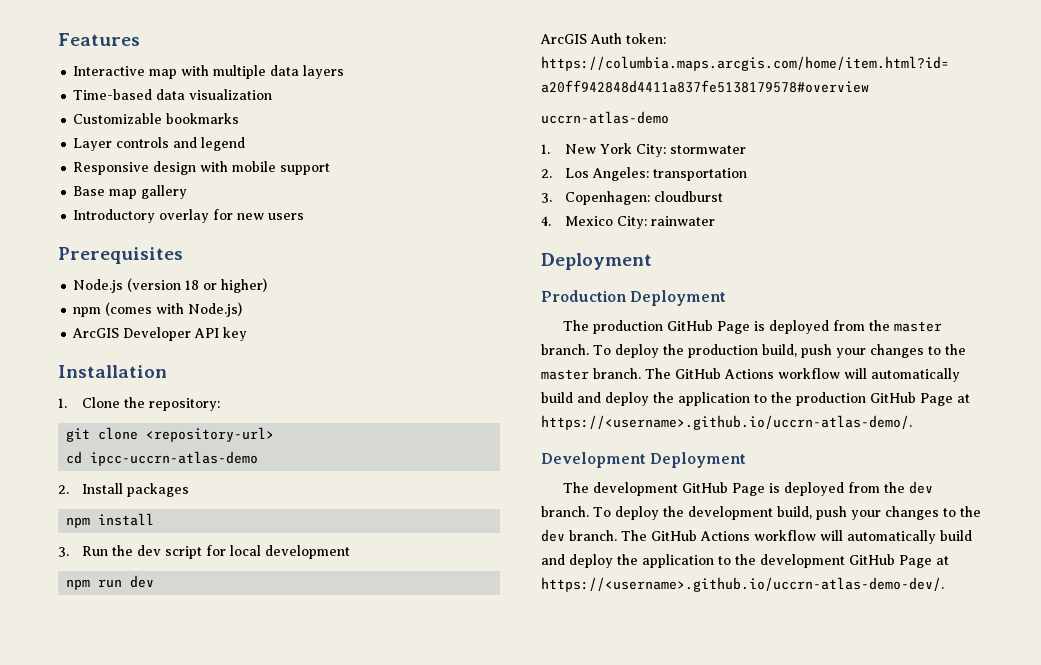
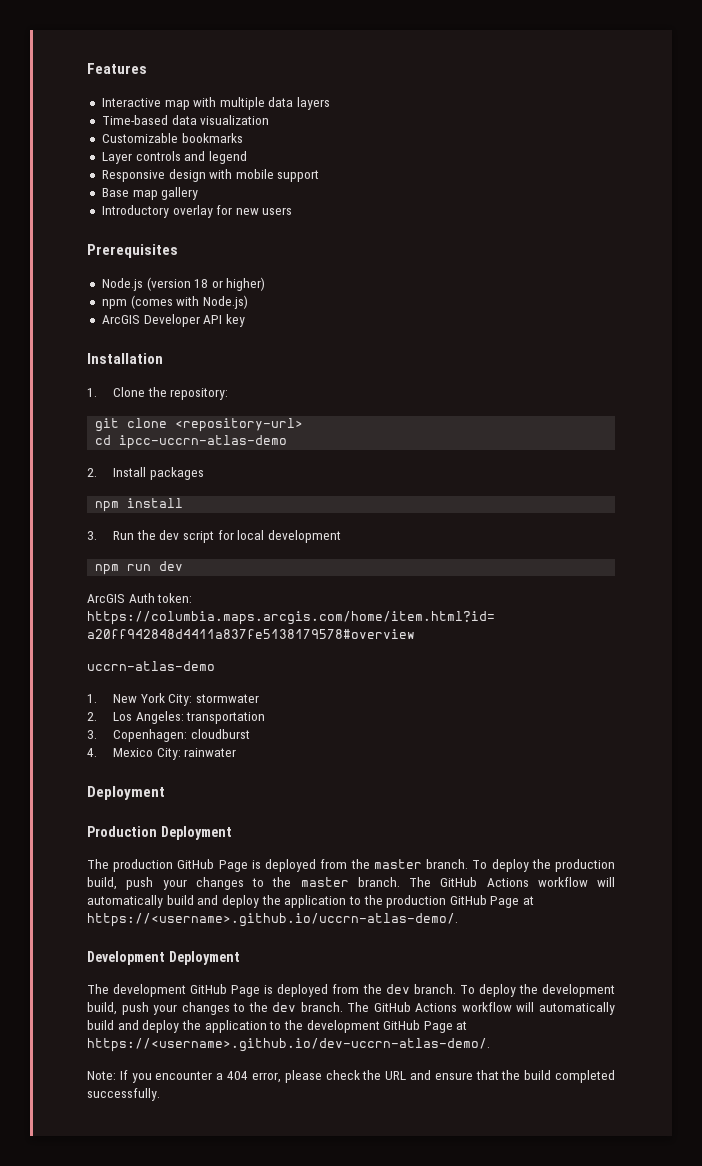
- The GitHub Actions workflow will automatically build and deploy the application to the development GitHub Page at https://<username>.github.io/uccrn-atlas-demo-dev/.
+ The GitHub Actions workflow will automatically build and deploy the application to the development GitHub Page at https://<username>.github.io/dev-uccrn-atlas-demo/.
+ Note: If you encounter a 404 error, please check the URL and ensure that the build completed successfully.

